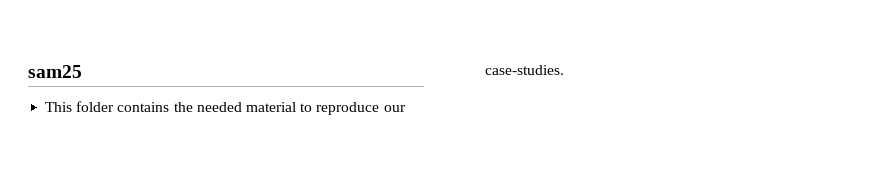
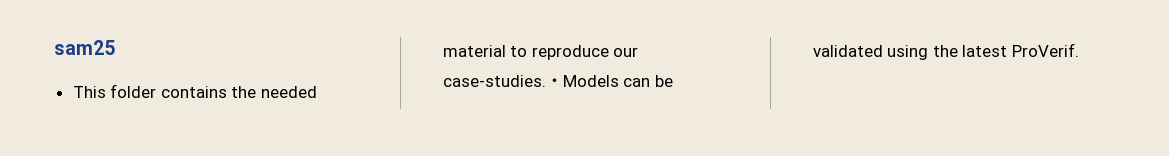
+ ・Models can be validated using the latest ProVerif.

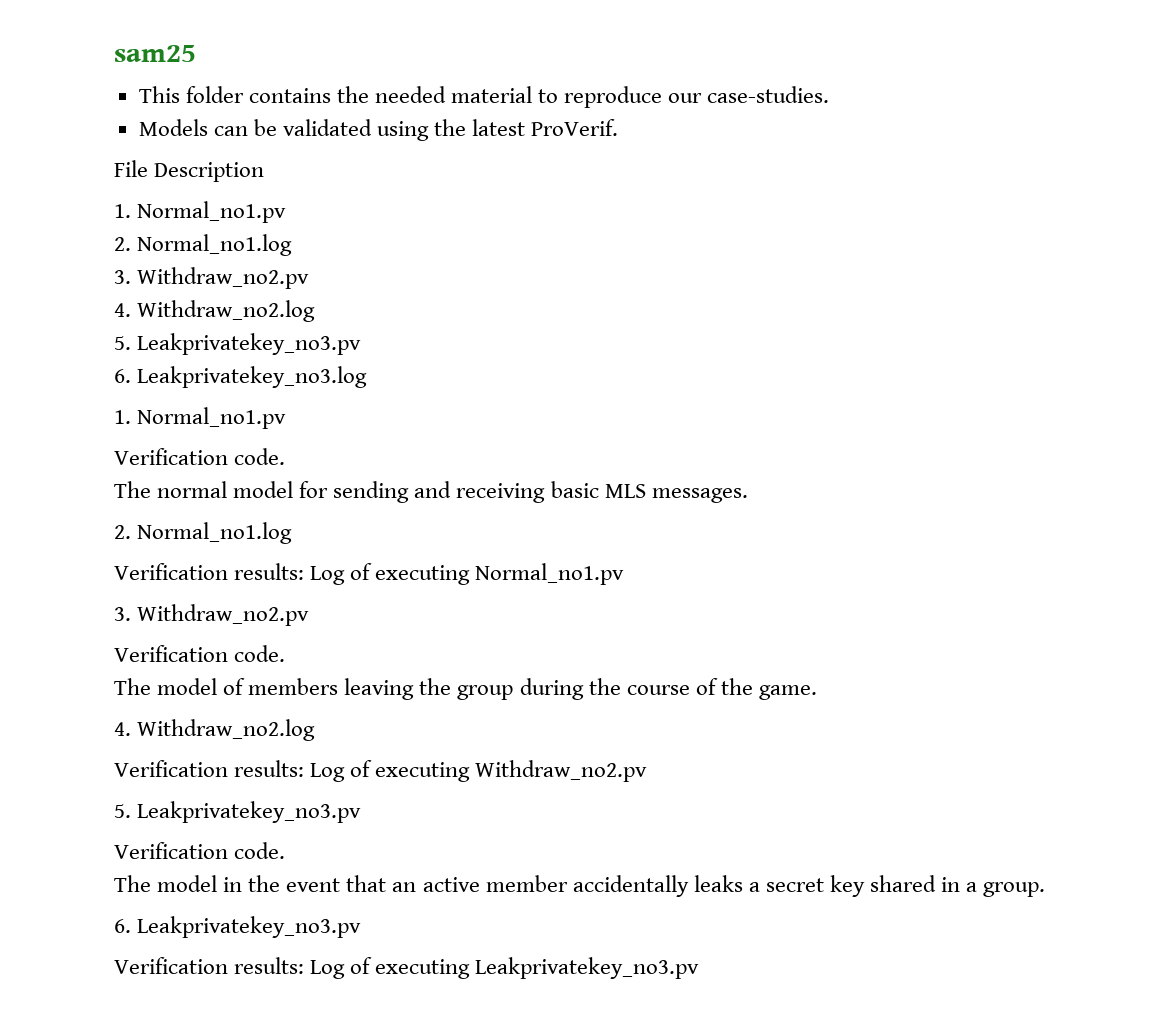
- This folder contains the needed material to reproduce our case-studies.・Models can be validated using the latest ProVerif.
+ This folder contains the needed material to reproduce our case-studies.
+ Models can be validated using the latest ProVerif.
+ File Description
+ 1. Normal_no1.pv
+ 2. Normal_no1.log
+ 3. Withdraw_no2.pv
+ 4. Withdraw_no2.log
+ 5. Leakprivatekey_no3.pv
+ 6. Leakprivatekey_no3.log
+ 1. Normal_no1.pv
+ Verification code.
+ The normal model for sending and receiving basic MLS messages.
+ 2. Normal_no1.log
+ Verification results: Log of executing Normal_no1.pv
+ 3. Withdraw_no2.pv
+ Verification code.
+ The model of members leaving the group during the course of the game.
+ 4. Withdraw_no2.log
+ Verification results: Log of executing Withdraw_no2.pv
+ 5. Leakprivatekey_no3.pv
+ Verification code.
+ The model in the event that an active member accidentally leaks a secret key shared in a group.
+ 6. Leakprivatekey_no3.pv
+ Verification results: Log of executing Leakprivatekey_no3.pv

